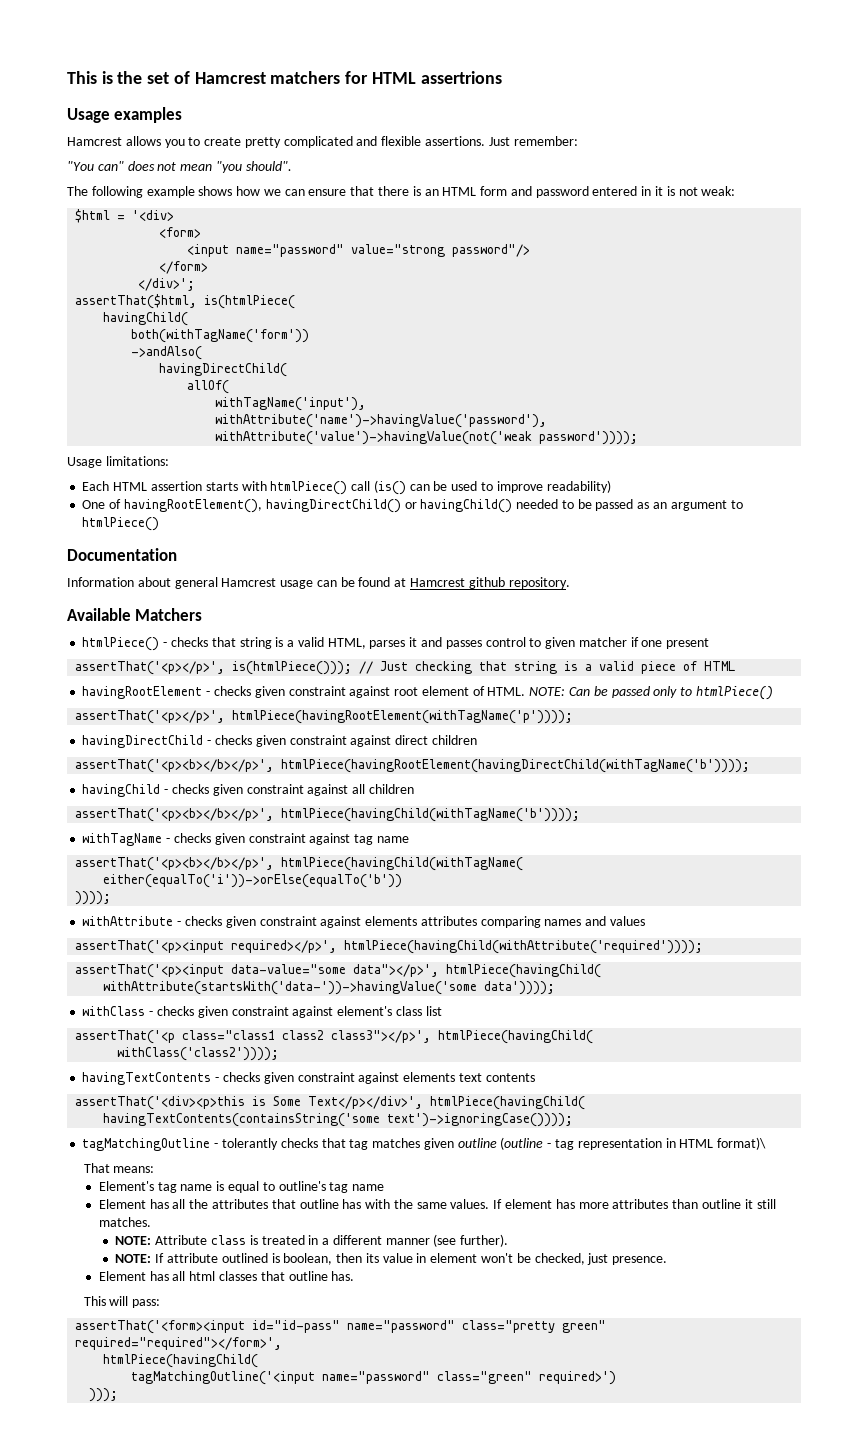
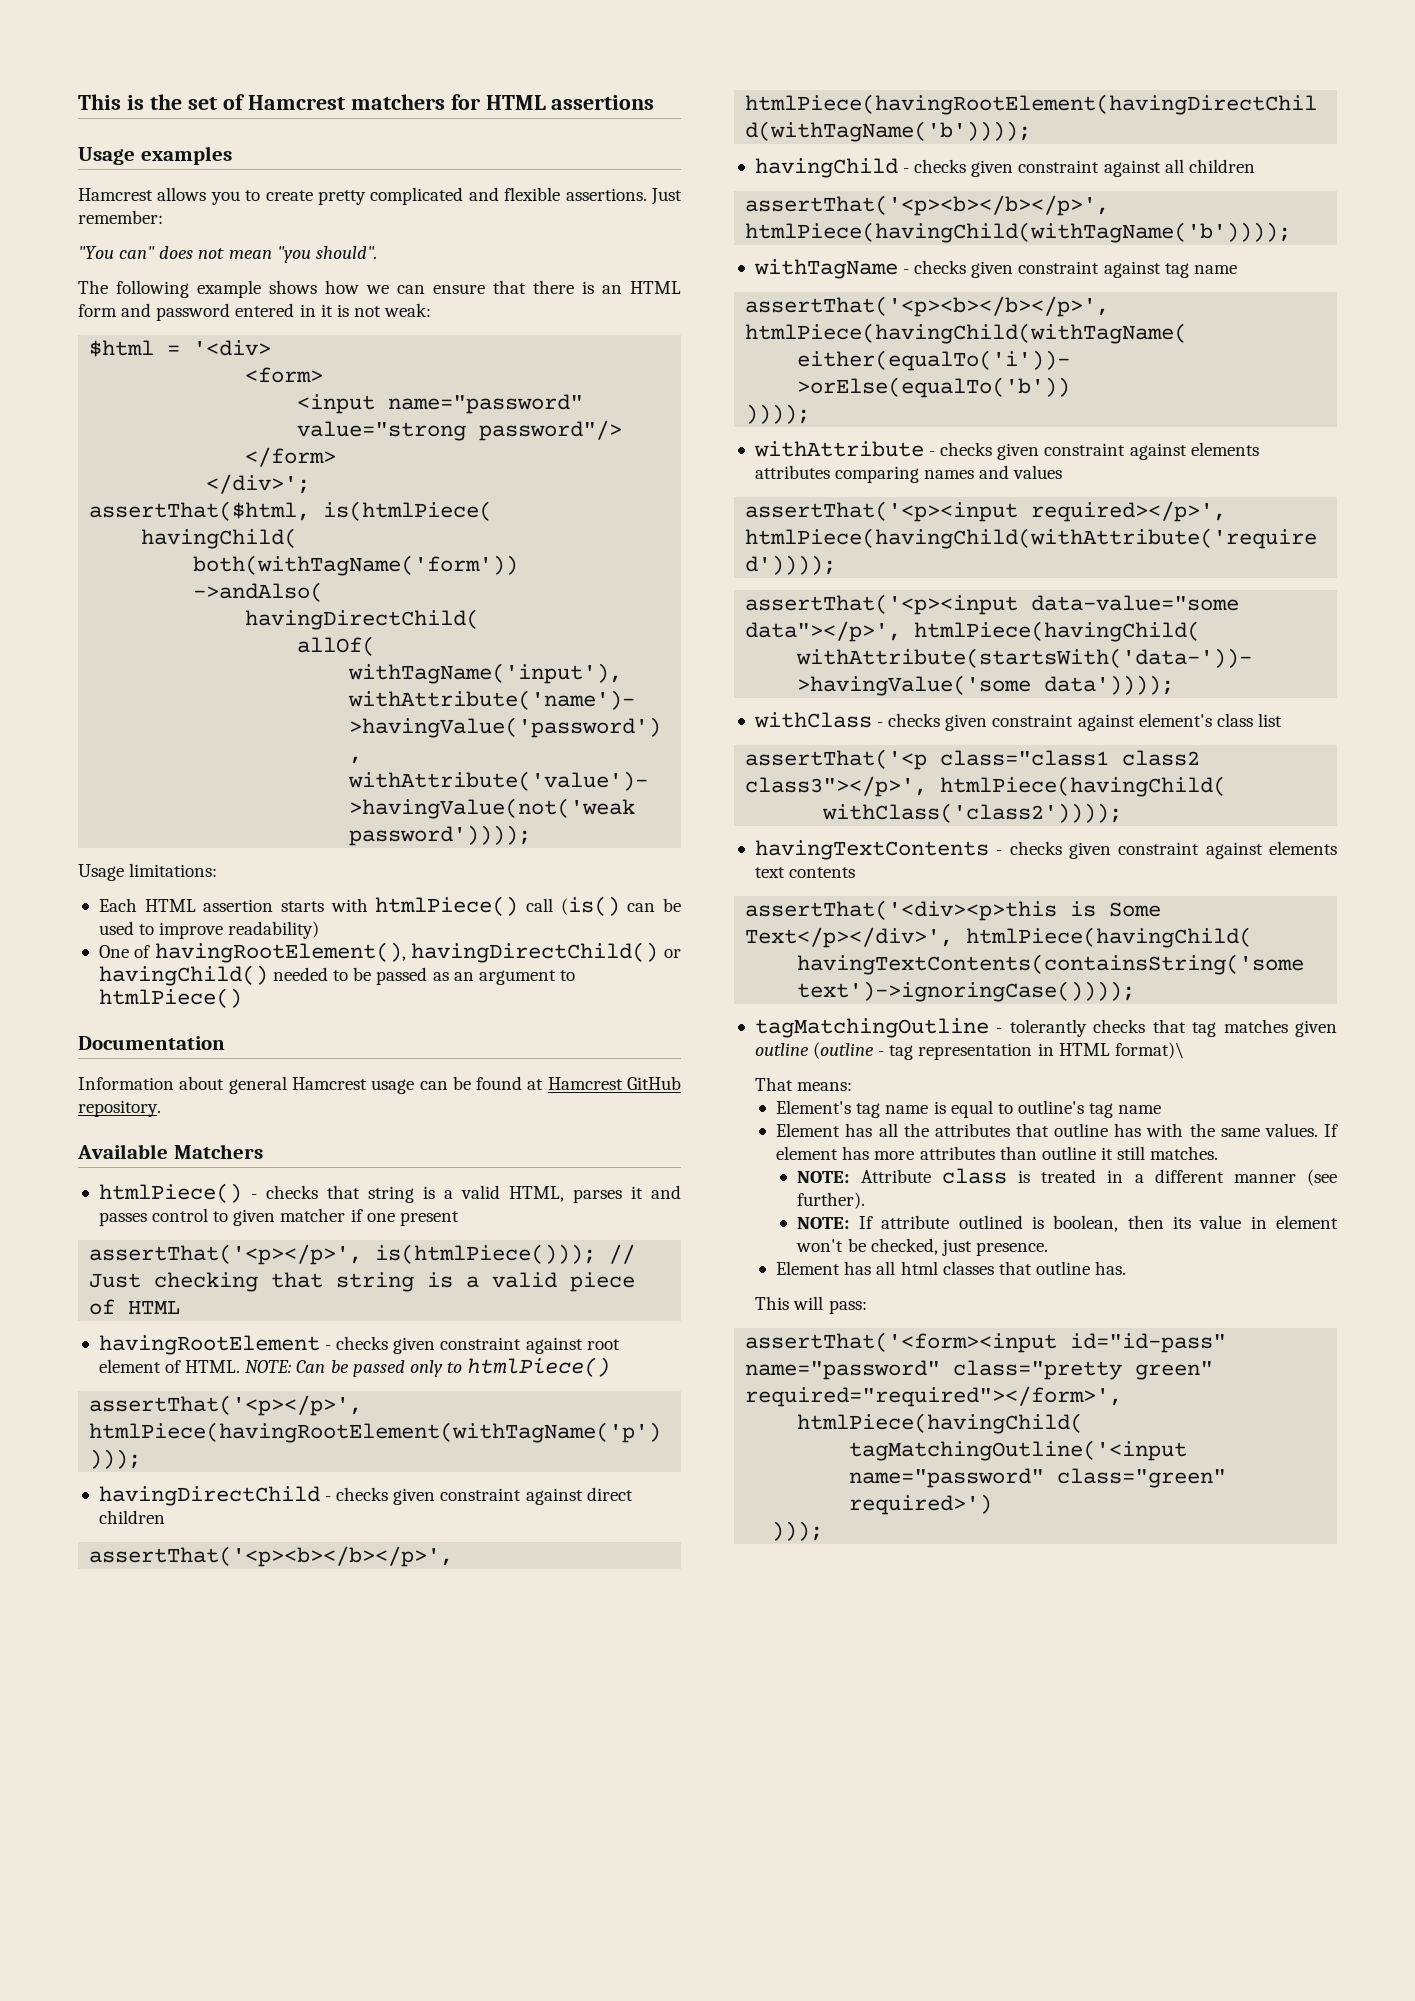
- This is the set of Hamcrest matchers for HTML assertrions
+ This is the set of Hamcrest matchers for HTML assertions
- Information about general Hamcrest usage can be found at Hamcrest github repository.
+ Information about general Hamcrest usage can be found at Hamcrest GitHub repository.

